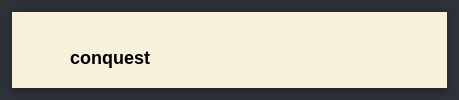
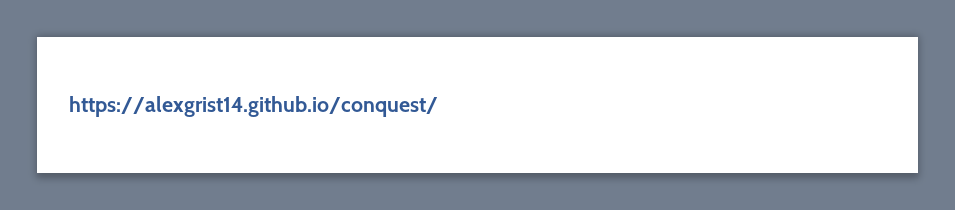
- conquest
+ https://alexgrist14.github.io/conquest/

